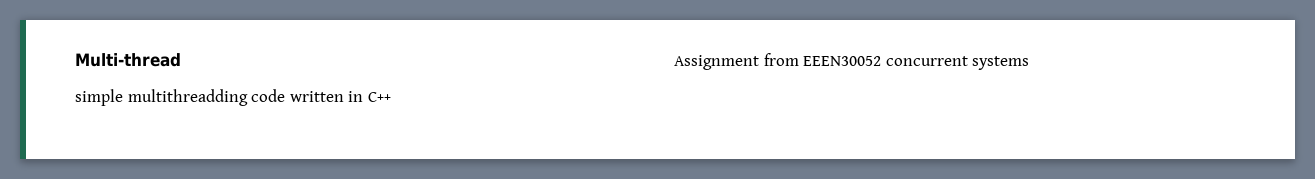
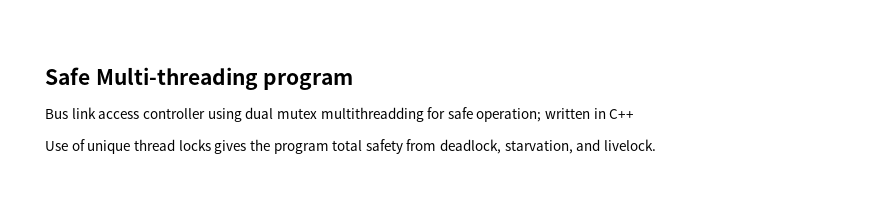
- Multi-thread
- simple multithreadding code written in C++
- Assignment from EEEN30052 concurrent systems
+ Safe Multi-threading program
+ Bus link access controller using dual mutex multithreadding for safe operation; written in C++
+ Use of unique thread locks gives the program total safety from deadlock, starvation, and livelock.

